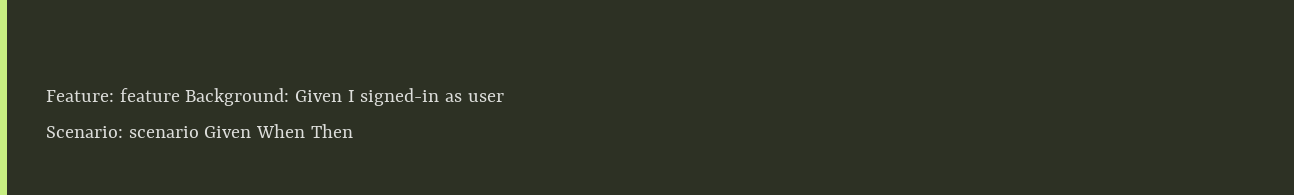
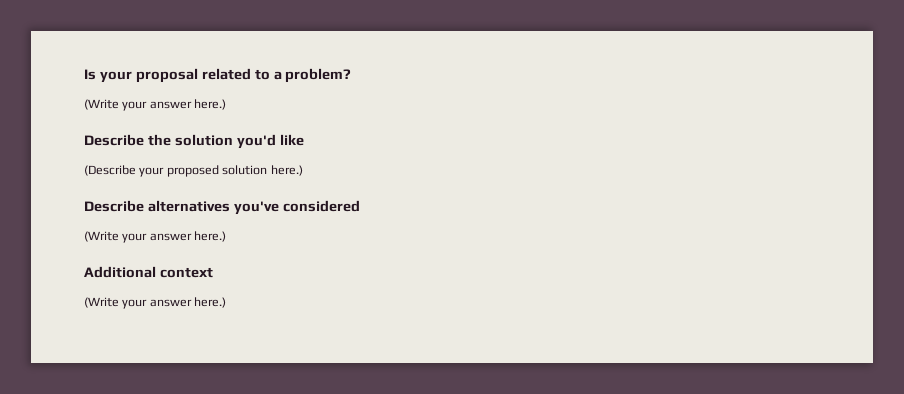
- Feature: feature Background: Given I signed-in as user
- Scenario: scenario Given When Then
+ Is your proposal related to a problem?
+ (Write your answer here.)
+ Describe the solution you'd like
+ (Describe your proposed solution here.)
+ Describe alternatives you've considered
+ (Write your answer here.)
+ Additional context
+ (Write your answer here.)

